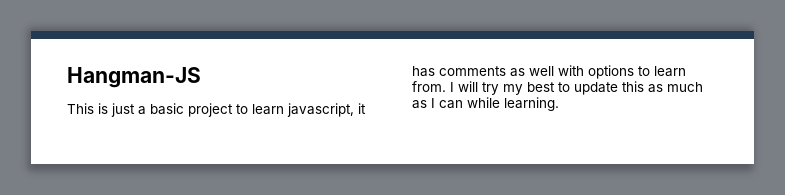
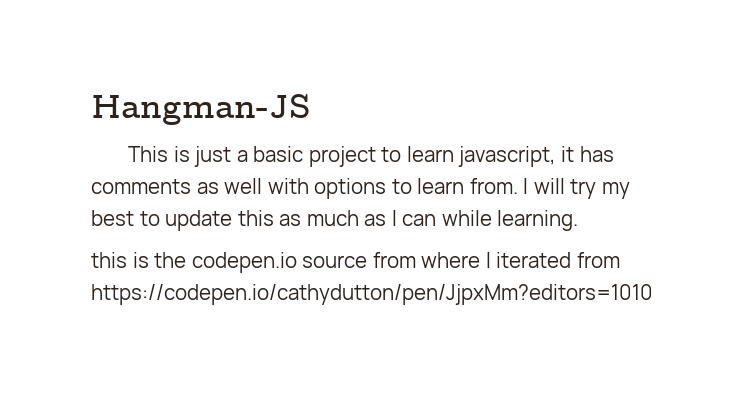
+ this is the codepen.io source from where I iterated from https://codepen.io/cathydutton/pen/JjpxMm?editors=1010

